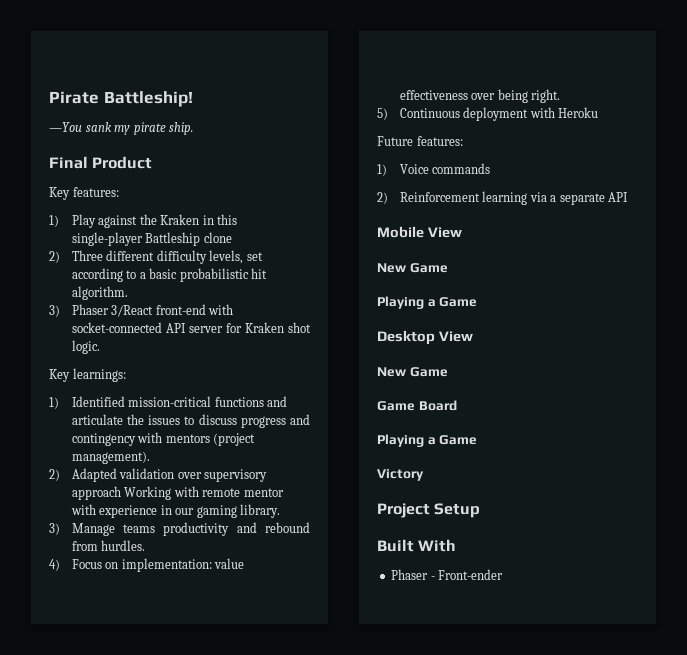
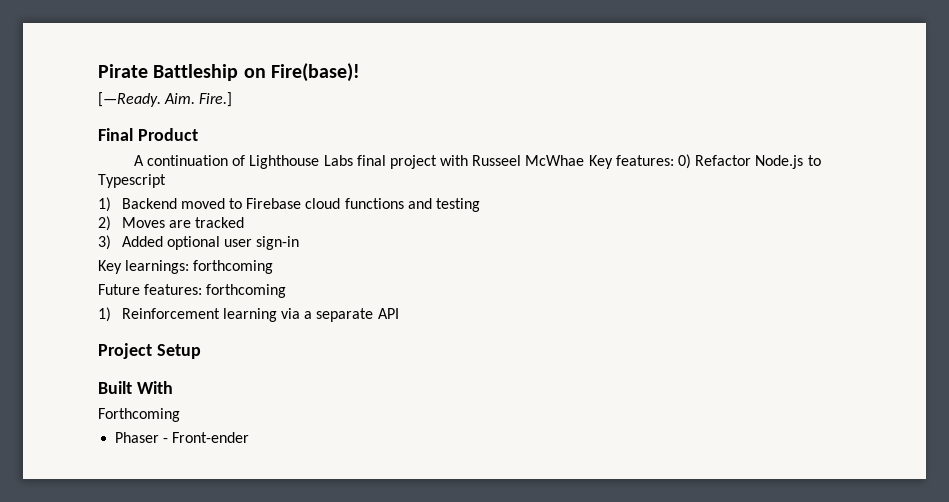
- Pirate Battleship!
- —You sank my pirate ship.
+ Pirate Battleship on Fire(base)!
+ [—Ready. Aim. Fire.]
  Final Product
- Key features:
- 1) Play against the Kraken in this single-player Battleship clone
- 2) Three different difficulty levels, set according to a basic probabilistic hit algorithm.
- 3) Phaser 3/React front-end with socket-connected API server for Kraken shot logic.
- Key learnings:
- 1) Identified mission-critical functions and articulate the issues to discuss progress and contingency with mentors (project management).
- 2) Adapted validation over supervisory approach Working with remote mentor with experience in our gaming library.
- 3) Manage teams productivity and rebound from hurdles.
- 4) Focus on implementation: value effectiveness over being right.
- 5) Continuous deployment with Heroku
- Future features:
- 1) Voice commands
- 2) Reinforcement learning via a separate API
+ A continuation of Lighthouse Labs final project with Russeel McWhae Key features: 0) Refactor Node.js to Typescript
+ 1) Backend moved to Firebase cloud functions and testing
+ 2) Moves are tracked
+ 3) Added optional user sign-in
+ Key learnings: forthcoming
+ Future features: forthcoming
+ 1) Reinforcement learning via a separate API
- Mobile View
- New Game
- Playing a Game
- Desktop View
- New Game
- Game Board
- Playing a Game
- Victory
+ Forthcoming

